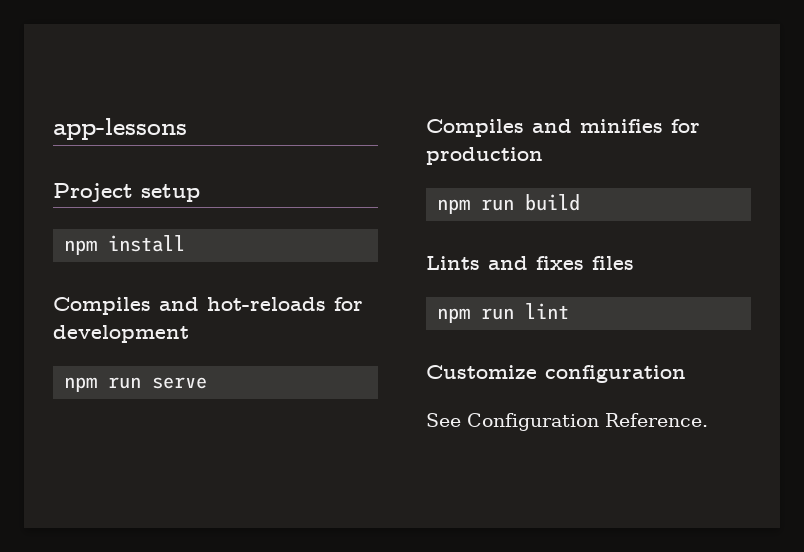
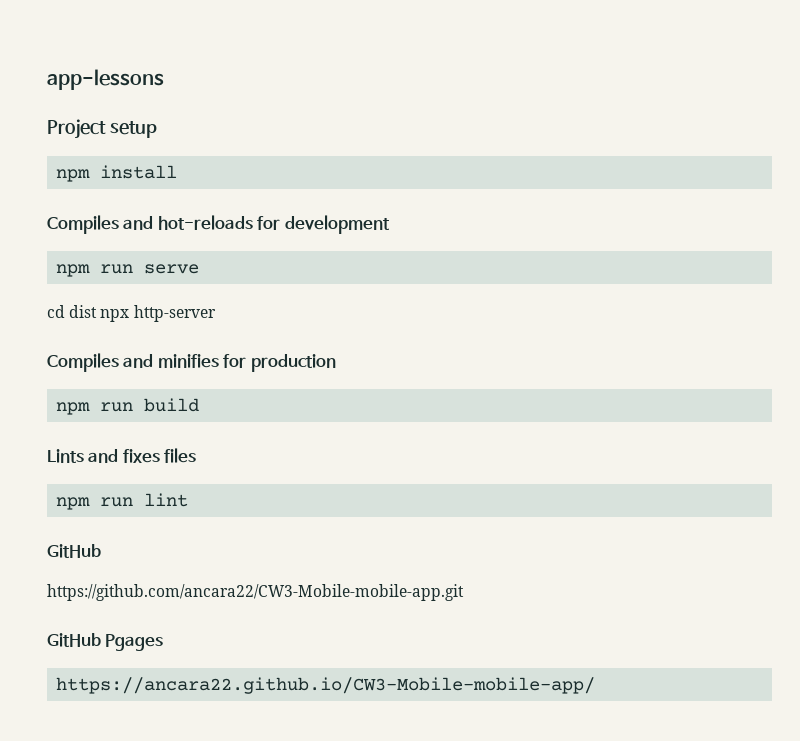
+ cd dist npx http-server
  npm run lint
- Customize configuration
- See Configuration Reference.
+ GitHub
+ https://github.com/ancara22/CW3-Mobile-mobile-app.git
+ GitHub Pgages
+ https://ancara22.github.io/CW3-Mobile-mobile-app/

